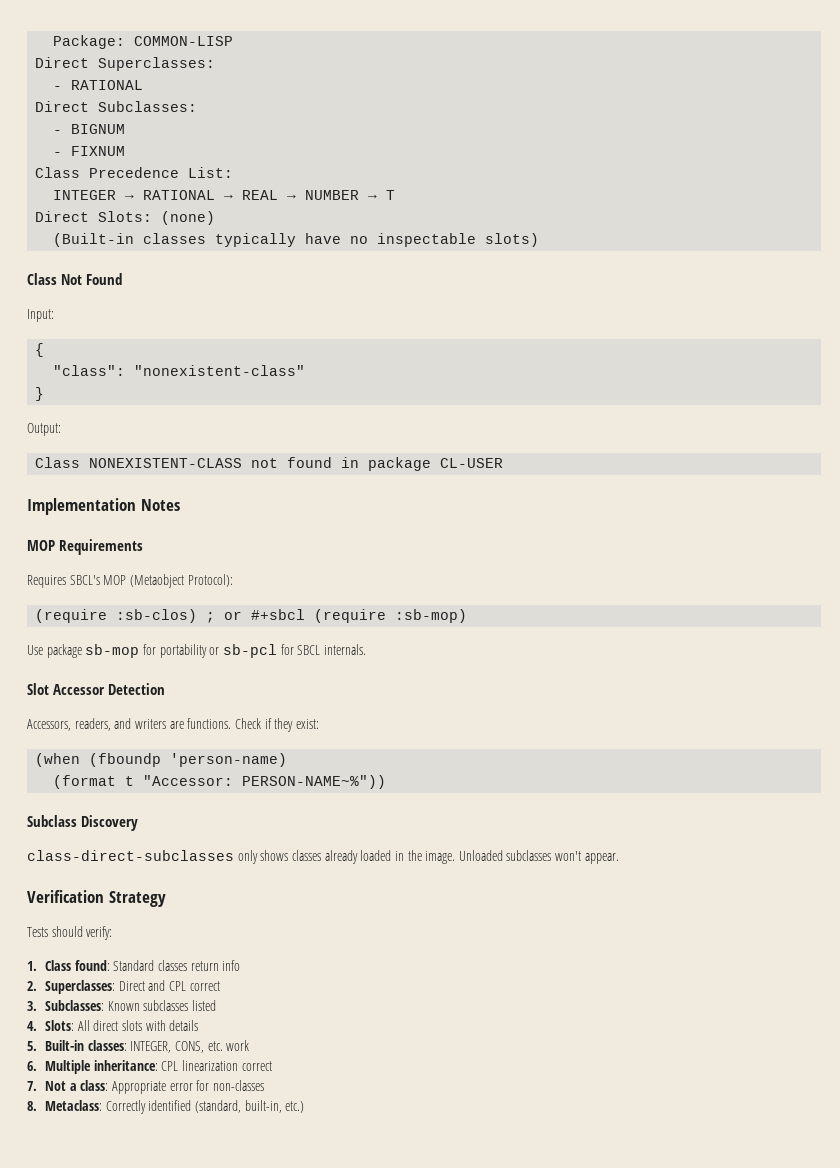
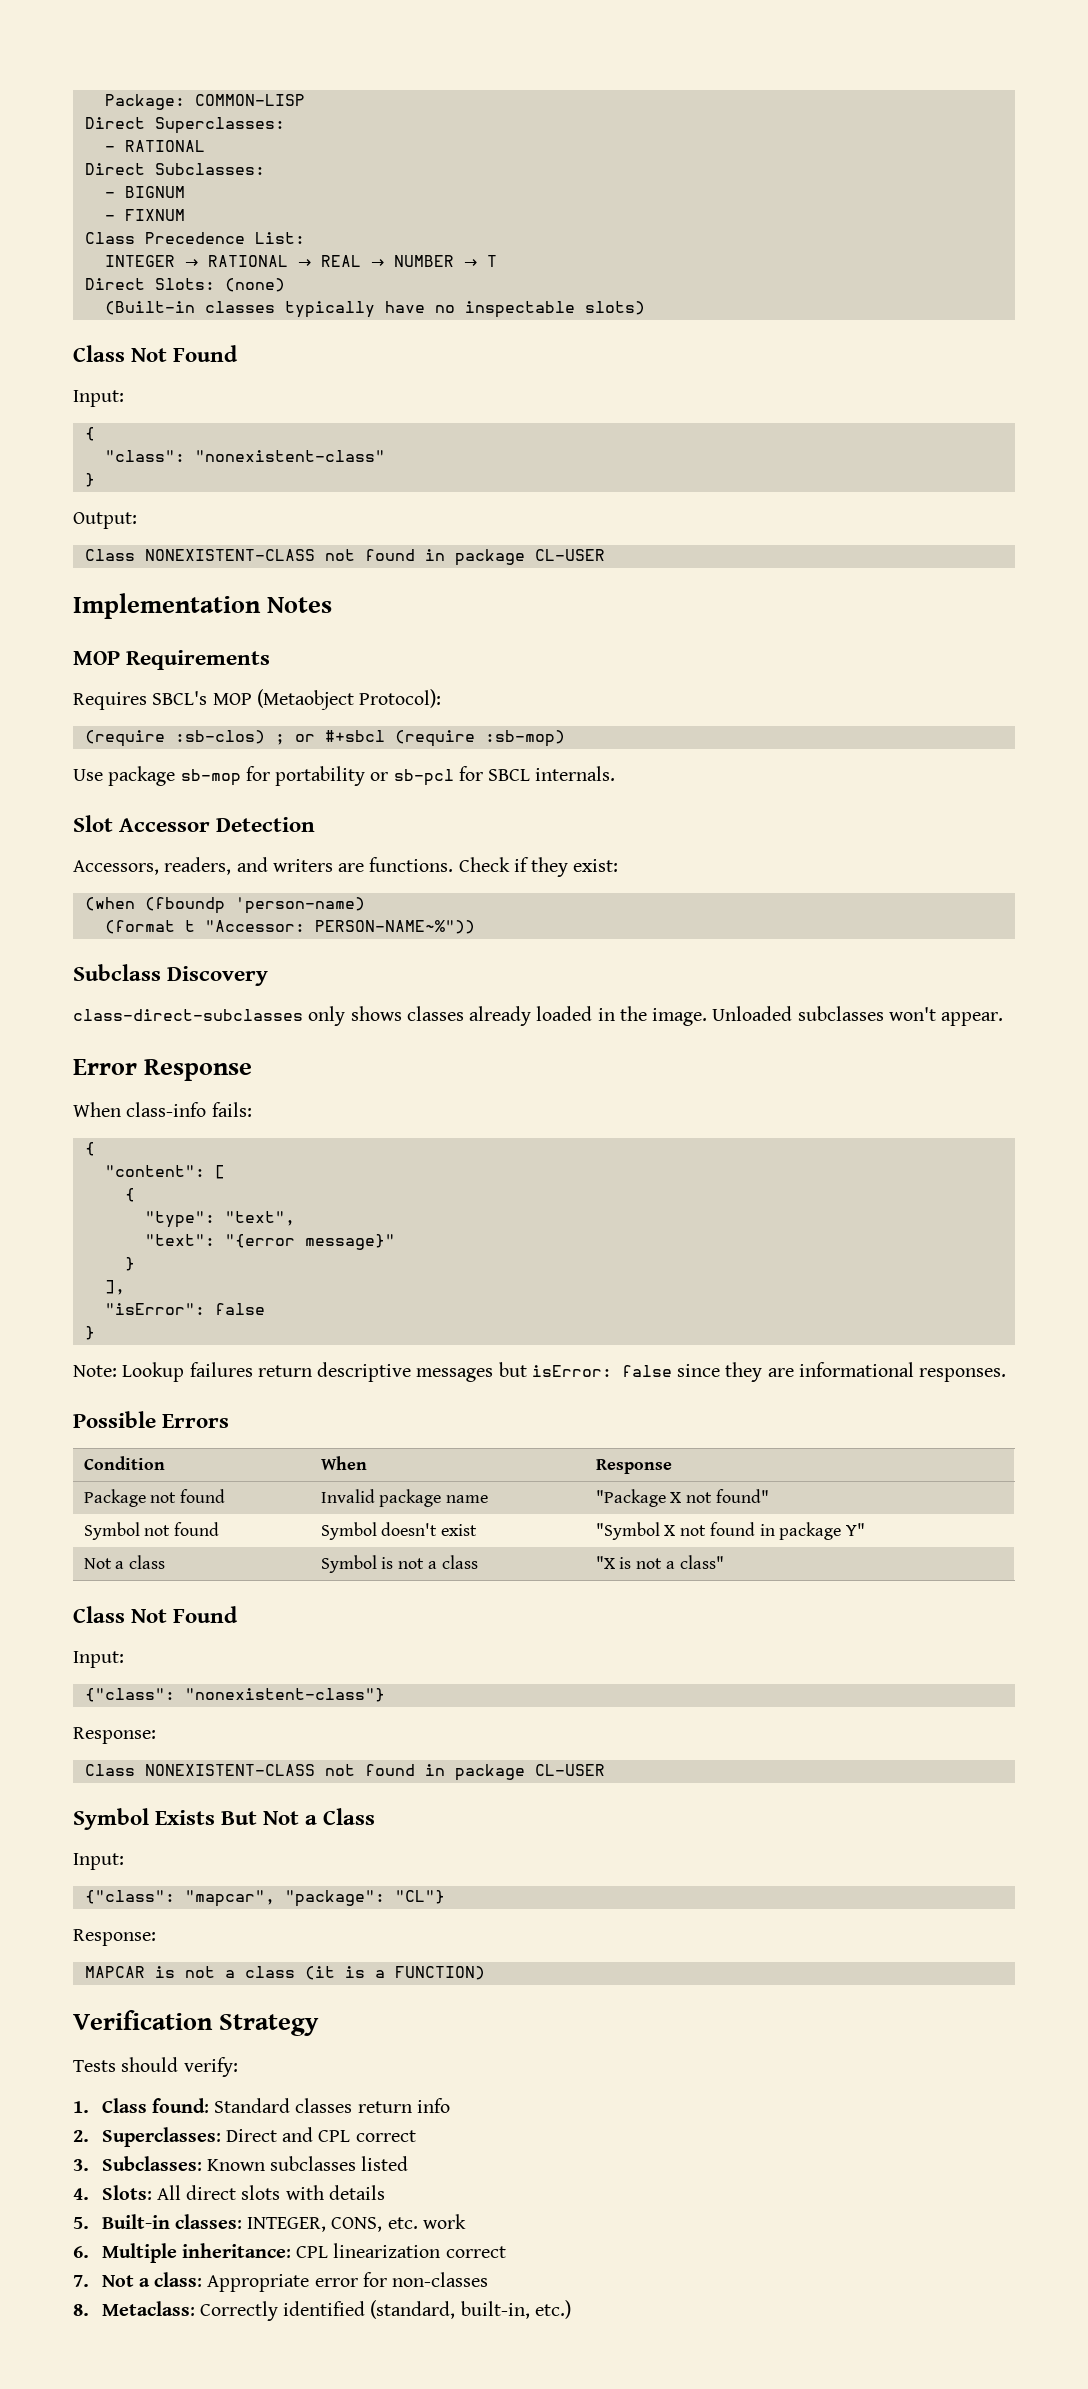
+ Error Response
+ When class-info fails:
+ {
+ "content": [
+ {
+ "type": "text",
+ "text": "{error message}"
+ }
+ ],
+ "isError": false
+ }
+ Note: Lookup failures return descriptive messages but isError: false since they are informational responses.
+ Possible Errors
+ Condition | When | Response
+ Package not found | Invalid package name | "Package X not found"
+ Symbol not found | Symbol doesn't exist | "Symbol X not found in package Y"
+ Not a class | Symbol is not a class | "X is not a class"
+ Class Not Found
+ Input:
+ {"class": "nonexistent-class"}
+ Response:
+ Class NONEXISTENT-CLASS not found in package CL-USER
+ Symbol Exists But Not a Class
+ Input:
+ {"class": "mapcar", "package": "CL"}
+ Response:
+ MAPCAR is not a class (it is a FUNCTION)

